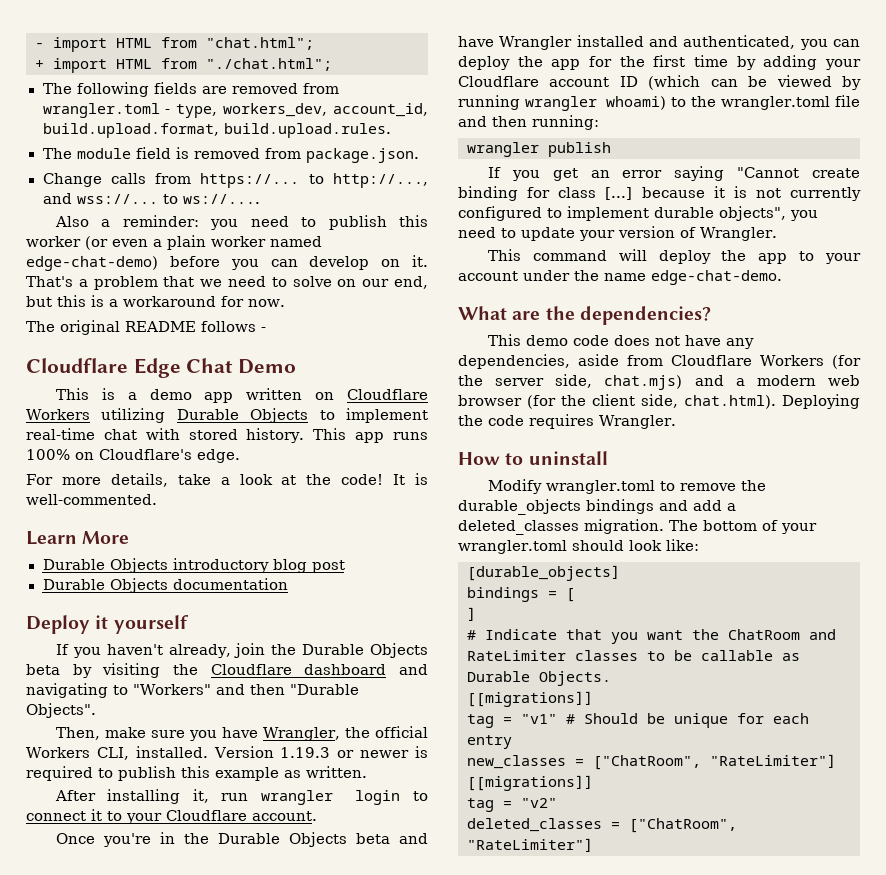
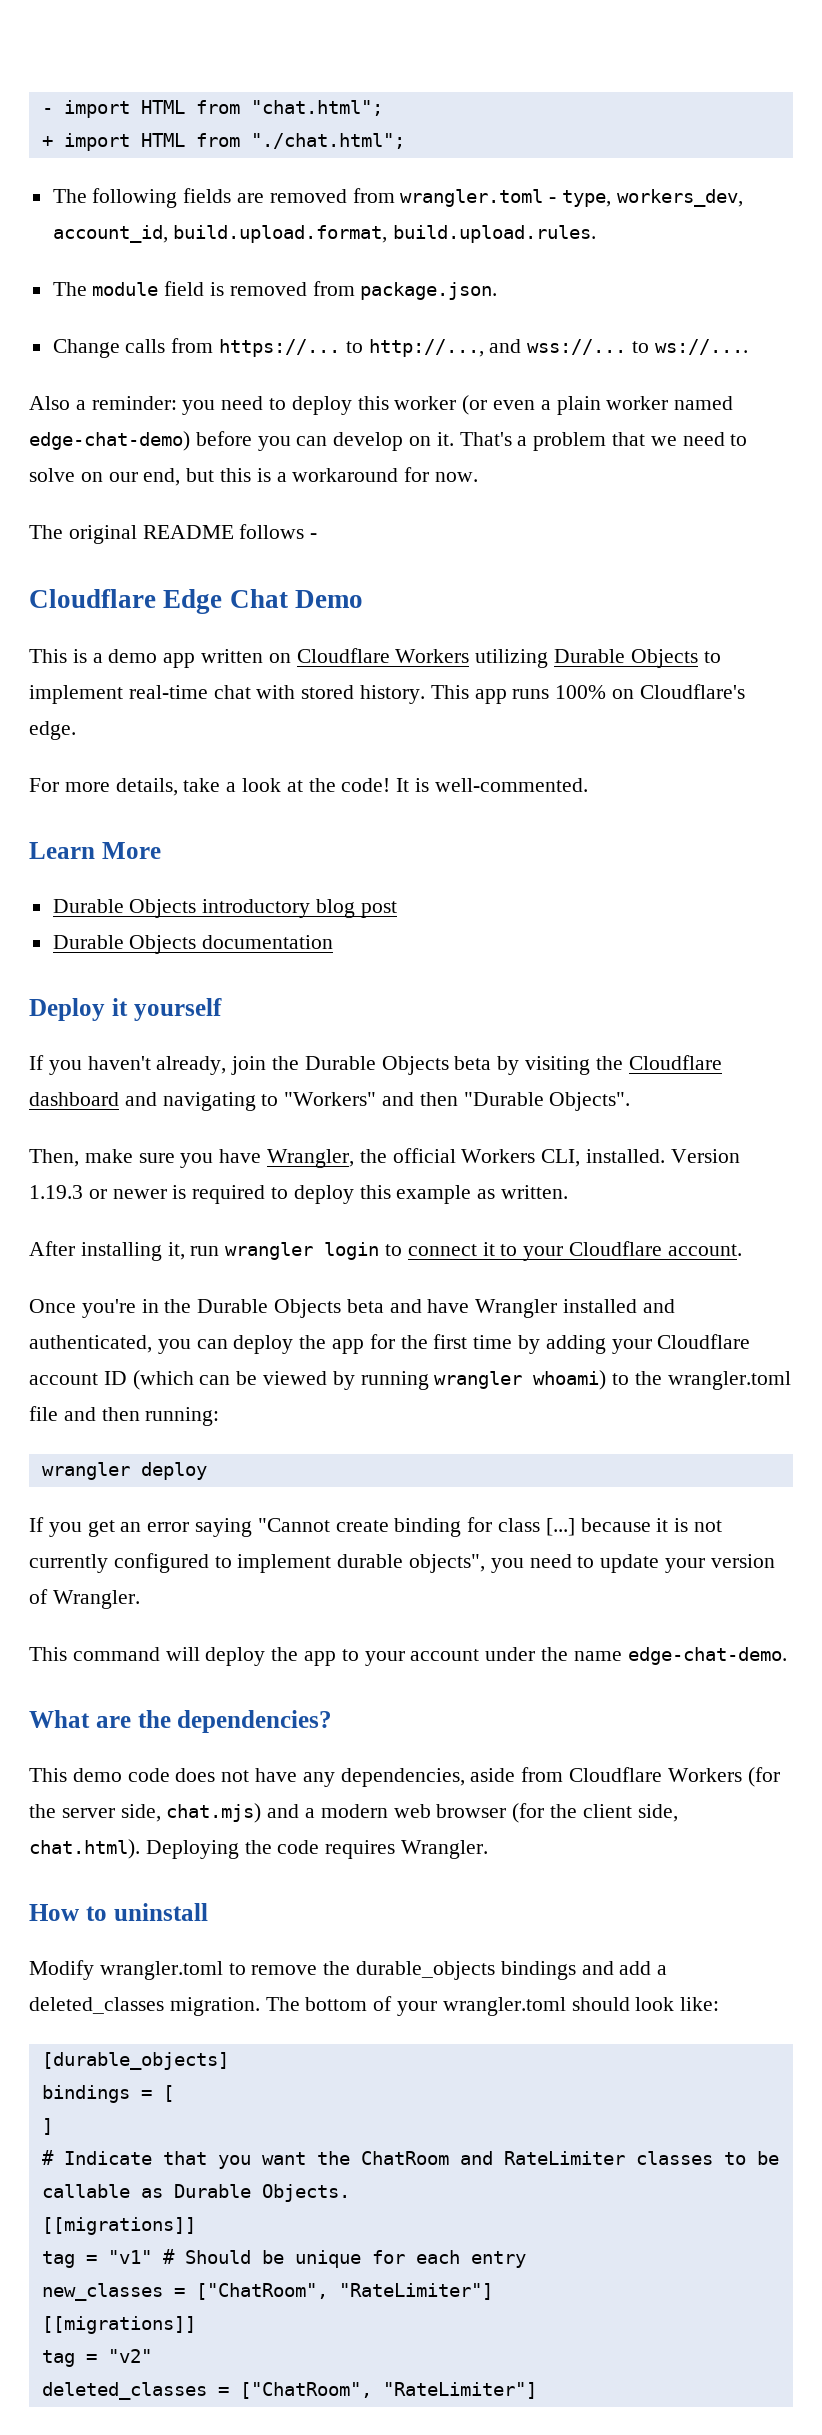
- Also a reminder: you need to publish this worker (or even a plain worker named edge-chat-demo) before you can develop on it.
+ Also a reminder: you need to deploy this worker (or even a plain worker named edge-chat-demo) before you can develop on it.
- Version 1.19.3 or newer is required to publish this example as written.
+ Version 1.19.3 or newer is required to deploy this example as written.
- wrangler publish
+ wrangler deploy

